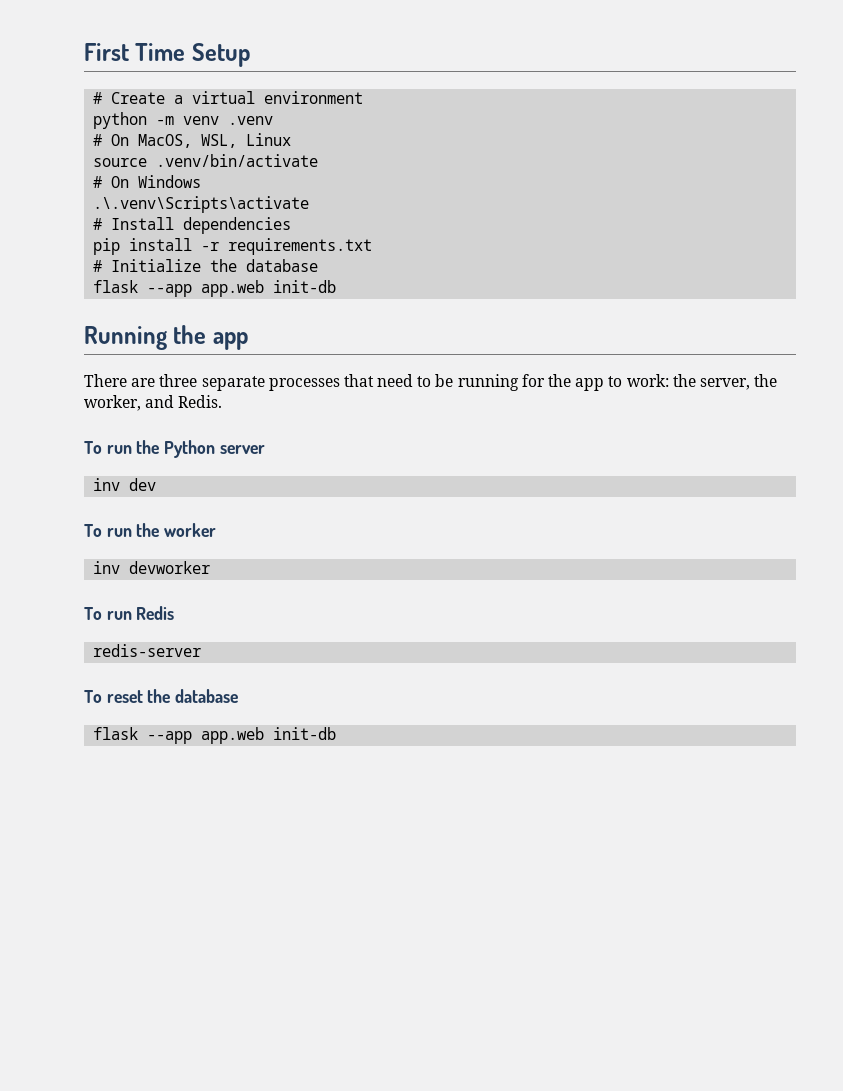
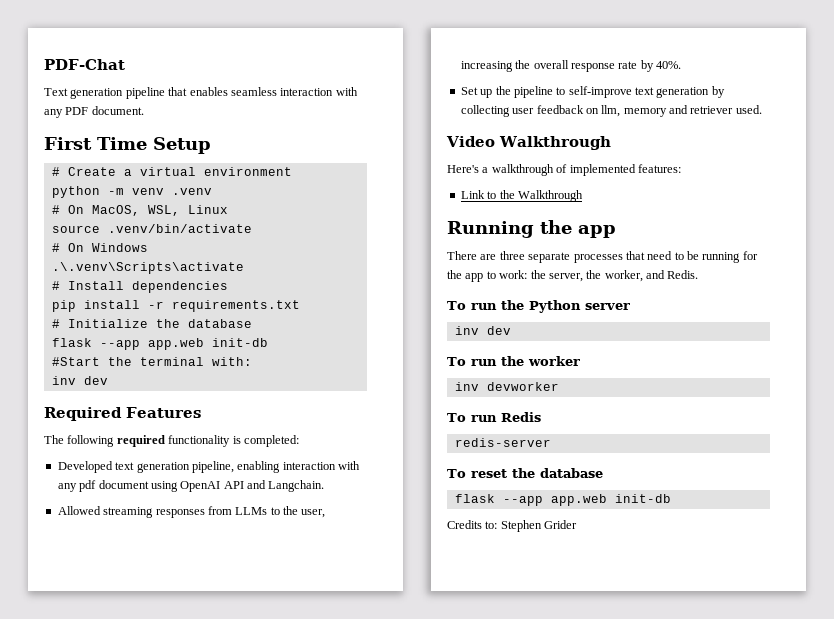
+ PDF-Chat
+ Text generation pipeline that enables seamless interaction with any PDF document.
+ #Start the terminal with:
+ inv dev
+ Required Features
+ The following required functionality is completed:
+ Developed text generation pipeline, enabling interaction with any pdf document using OpenAI API and Langchain.
+ Allowed streaming responses from LLMs to the user, increasing the overall response rate by 40%.
+ Set up the pipeline to self-improve text generation by collecting user feedback on llm, memory and retriever used.
+ Video Walkthrough
+ Here's a walkthrough of implemented features:
+ Link to the Walkthrough
+ Credits to: Stephen Grider

